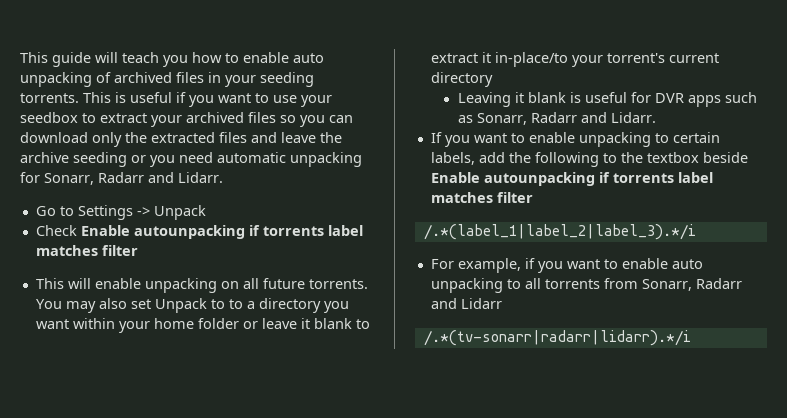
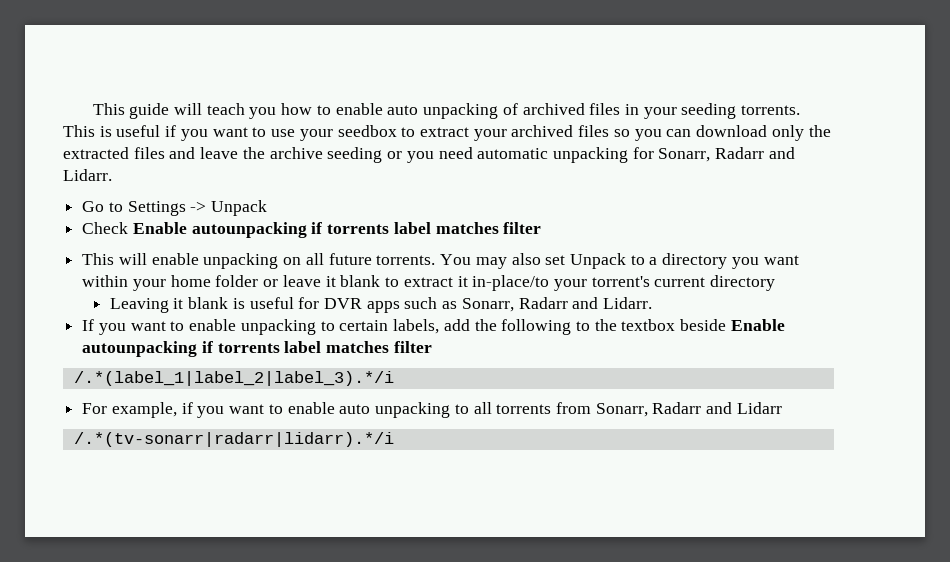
- You may also set Unpack to to a directory you want within your home folder or leave it blank to extract it in-place/to your torrent's current directory
+ You may also set Unpack to a directory you want within your home folder or leave it blank to extract it in-place/to your torrent's current directory

